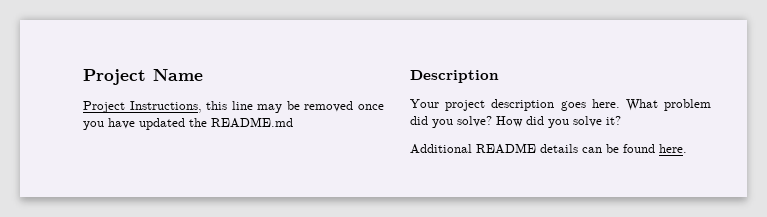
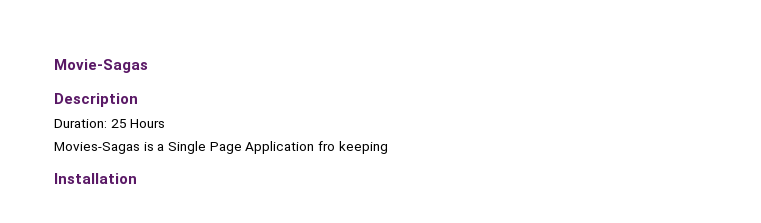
- Project Name
- Project Instructions, this line may be removed once you have updated the README.md
+ Movie-Sagas
  Description
- Your project description goes here. What problem did you solve? How did you solve it?
- Additional README details can be found here.
+ Duration: 25 Hours
+ Movies-Sagas is a Single Page Application fro keeping
+ Installation

